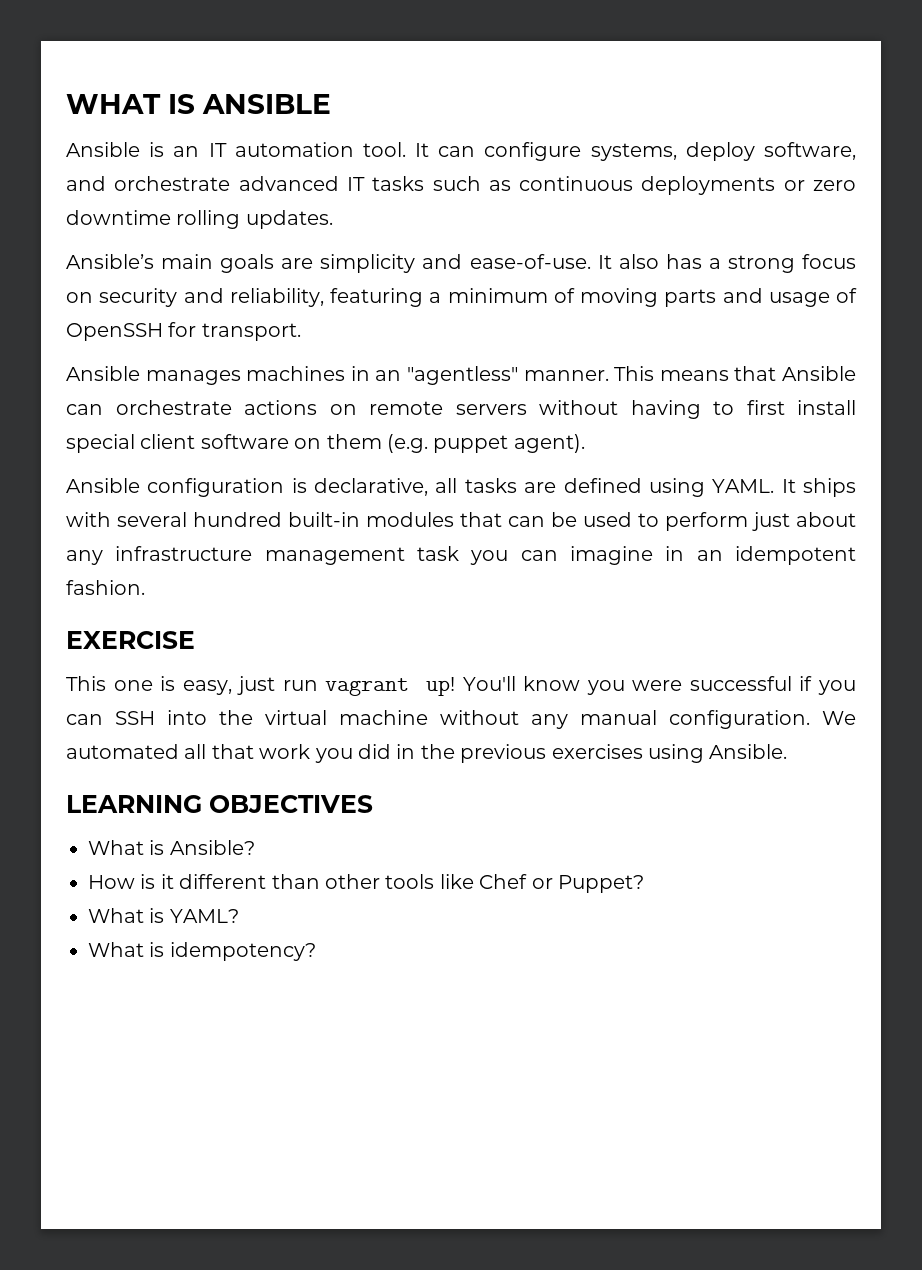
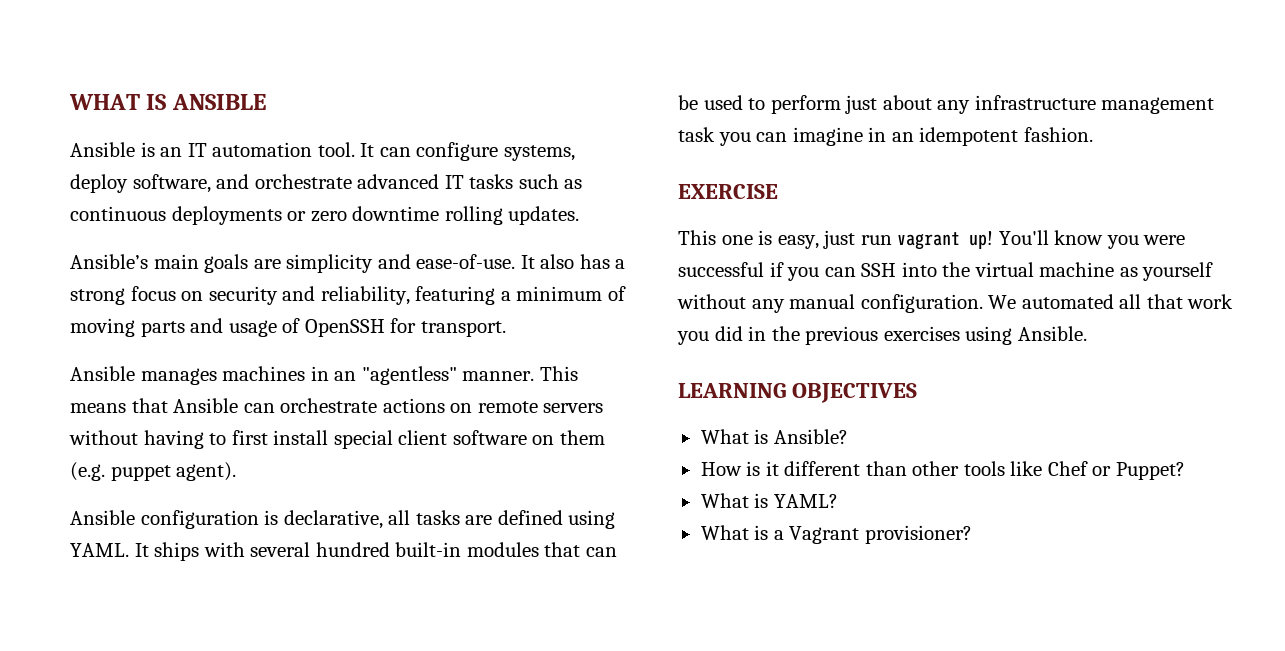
- You'll know you were successful if you can SSH into the virtual machine without any manual configuration.
+ You'll know you were successful if you can SSH into the virtual machine as yourself without any manual configuration.
- What is idempotency?
+ What is a Vagrant provisioner?

